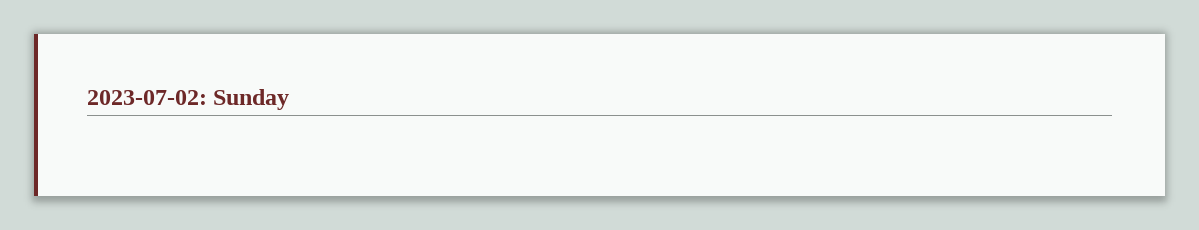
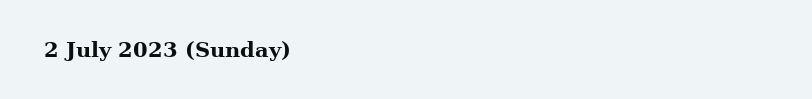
- 2023-07-02: Sunday
+ 2 July 2023 (Sunday)

